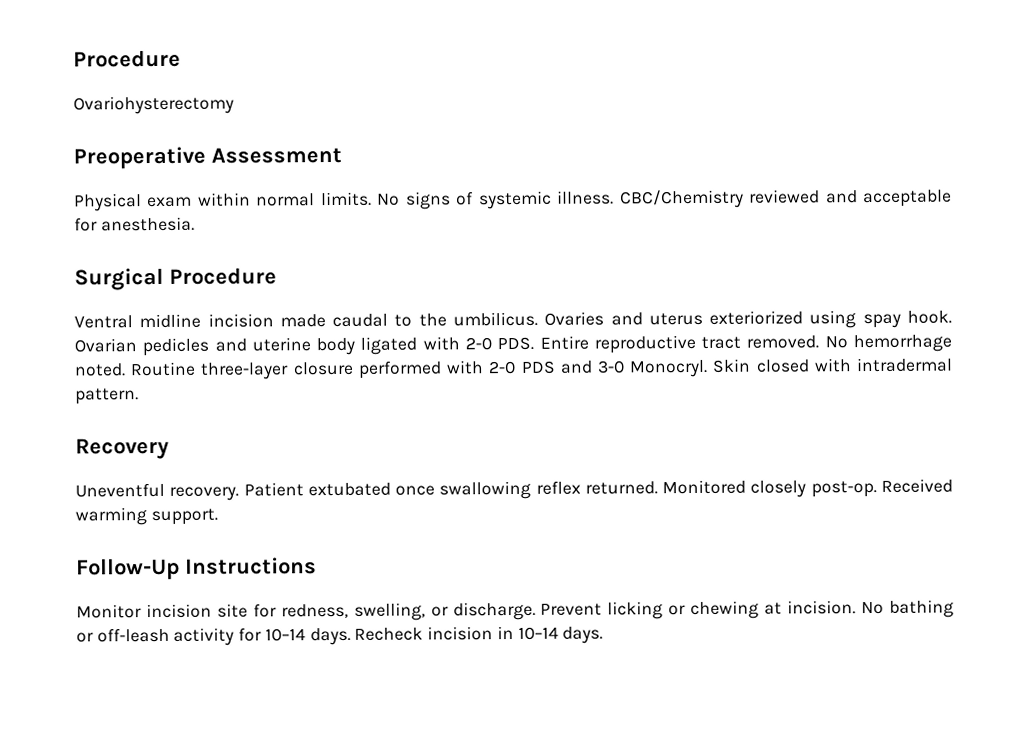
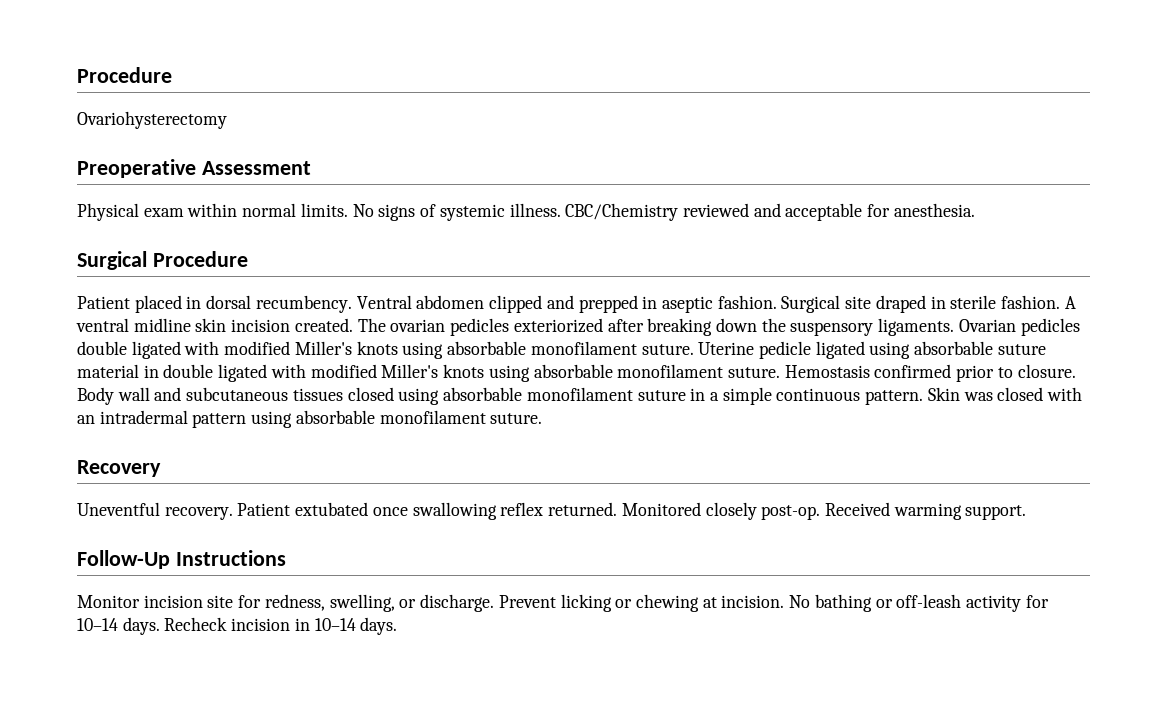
- Ventral midline incision made caudal to the umbilicus. Ovaries and uterus exteriorized using spay hook. Ovarian pedicles and uterine body ligated with 2-0 PDS. Entire reproductive tract removed. No hemorrhage noted. Routine three-layer closure performed with 2-0 PDS and 3-0 Monocryl. Skin closed with intradermal pattern.
+ Patient placed in dorsal recumbency. Ventral abdomen clipped and prepped in aseptic fashion. Surgical site draped in sterile fashion. A ventral midline skin incision created. The ovarian pedicles exteriorized after breaking down the suspensory ligaments. Ovarian pedicles double ligated with modified Miller's knots using absorbable monofilament suture. Uterine pedicle ligated using absorbable suture material in double ligated with modified Miller's knots using absorbable monofilament suture. Hemostasis confirmed prior to closure. Body wall and subcutaneous tissues closed using absorbable monofilament suture in a simple continuous pattern. Skin was closed with an intradermal pattern using absorbable monofilament suture.

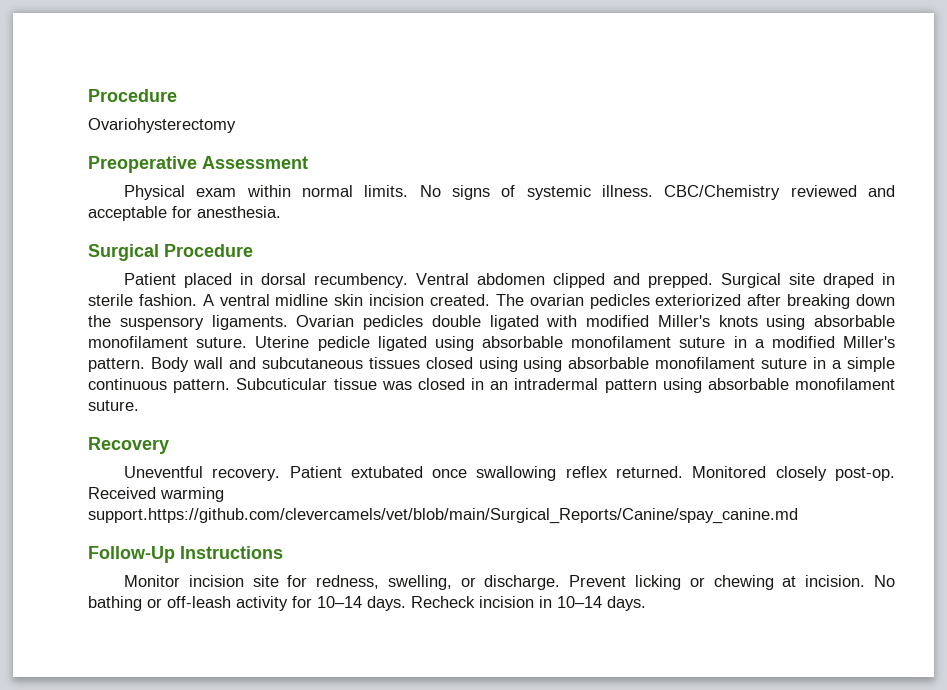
- Ventral abdomen clipped and prepped in aseptic fashion.
+ Ventral abdomen clipped and prepped.
- Uterine pedicle ligated using absorbable suture material in double ligated with modified Miller's knots using absorbable monofilament suture. Hemostasis confirmed prior to closure.
+ Uterine pedicle ligated using absorbable monofilament suture in a modified Miller's pattern.
- Body wall and subcutaneous tissues closed using absorbable monofilament suture in a simple continuous pattern.
+ Body wall and subcutaneous tissues closed using using absorbable monofilament suture in a simple continuous pattern.
- Skin was closed with an intradermal pattern using absorbable monofilament suture.
+ Subcuticular tissue was closed in an intradermal pattern using absorbable monofilament suture.
- Received warming support.
+ Received warming support.https://github.com/clevercamels/vet/blob/main/Surgical_Reports/Canine/spay_canine.md

